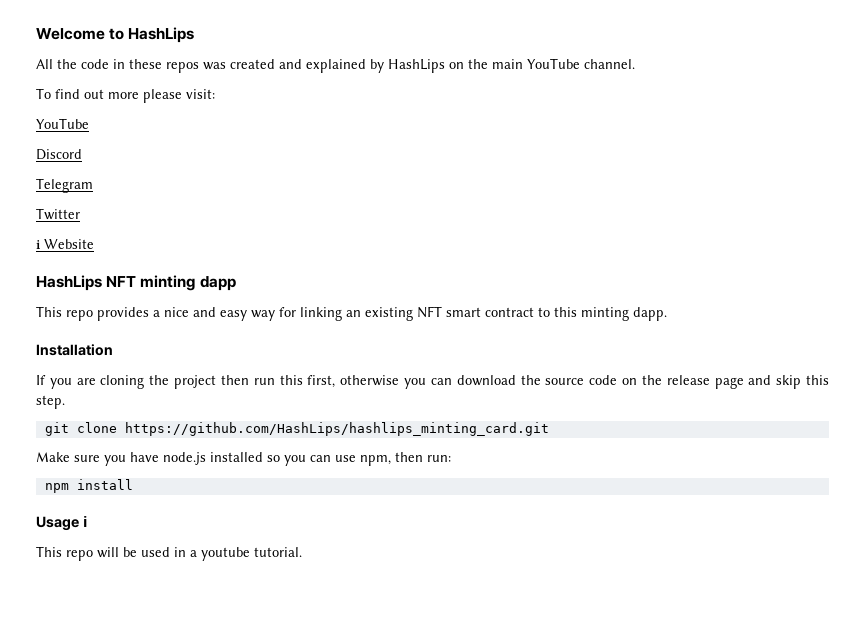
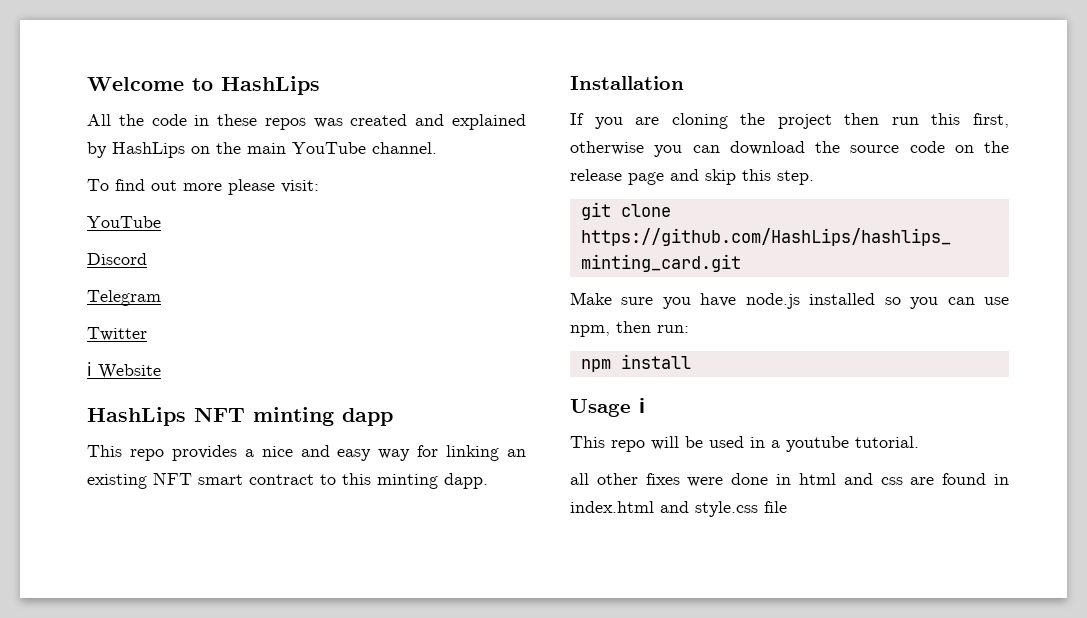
+ all other fixes were done in html and css are found in index.html and style.css file

